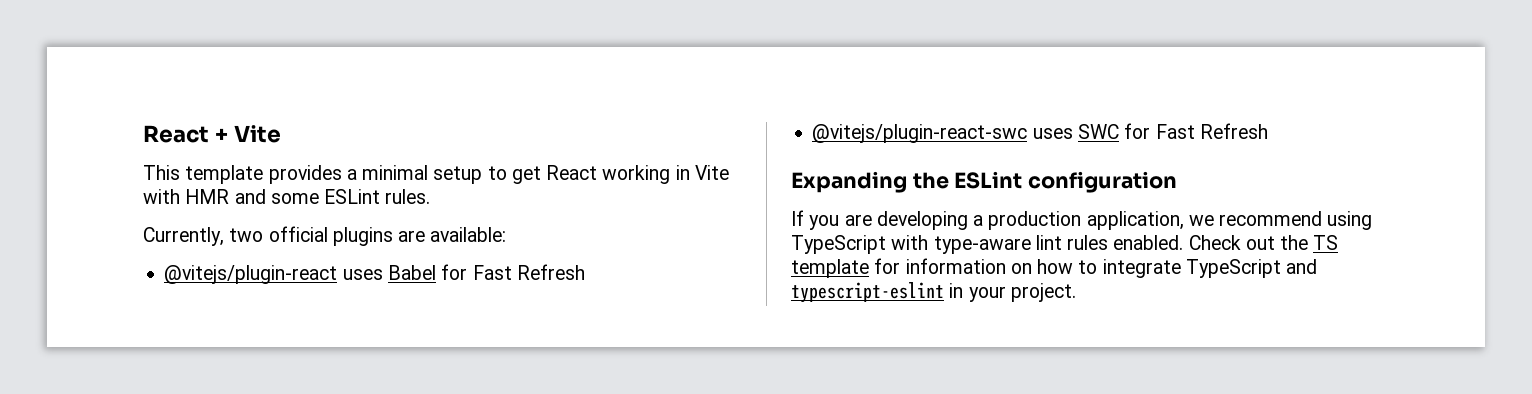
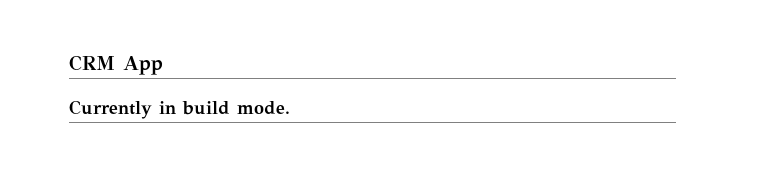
- React + Vite
- This template provides a minimal setup to get React working in Vite with HMR and some ESLint rules.
- Currently, two official plugins are available:
- @vitejs/plugin-react uses Babel for Fast Refresh
- @vitejs/plugin-react-swc uses SWC for Fast Refresh
- Expanding the ESLint configuration
- If you are developing a production application, we recommend using TypeScript with type-aware lint rules enabled. Check out the TS template for information on how to integrate TypeScript and typescript-eslint in your project.
+ CRM App
+ Currently in build mode.

